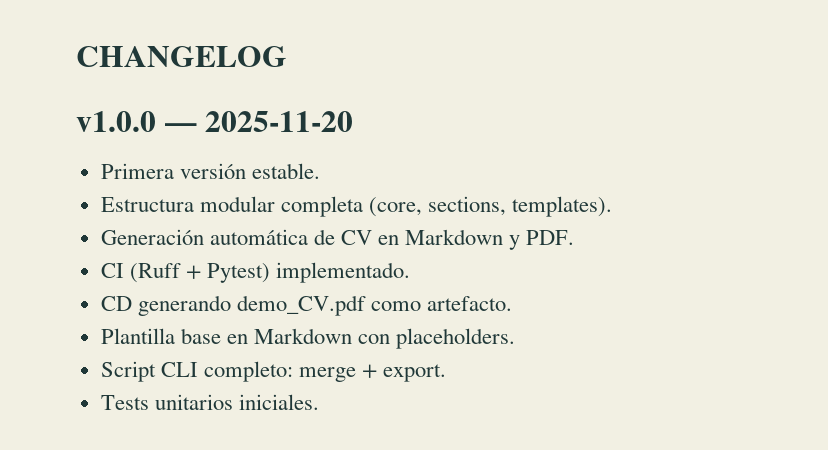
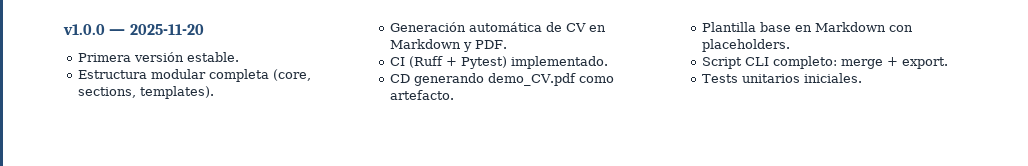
- CHANGELOG

